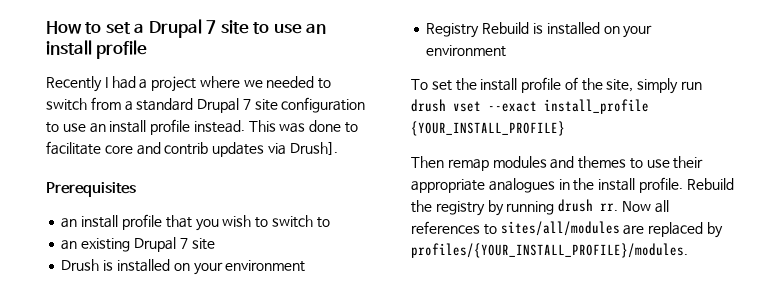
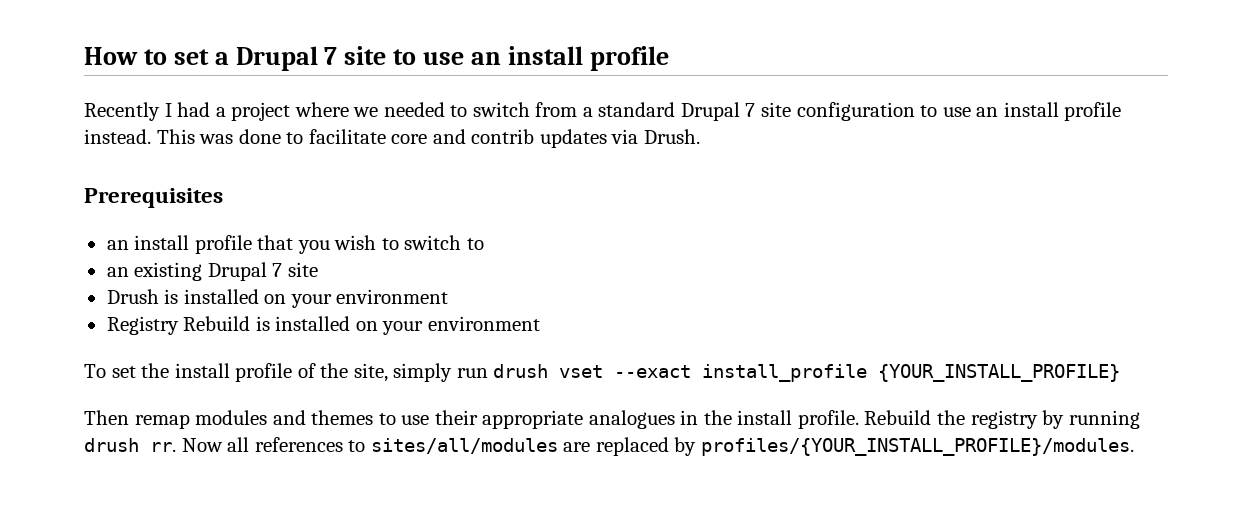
- This was done to facilitate core and contrib updates via Drush].
+ This was done to facilitate core and contrib updates via Drush.

